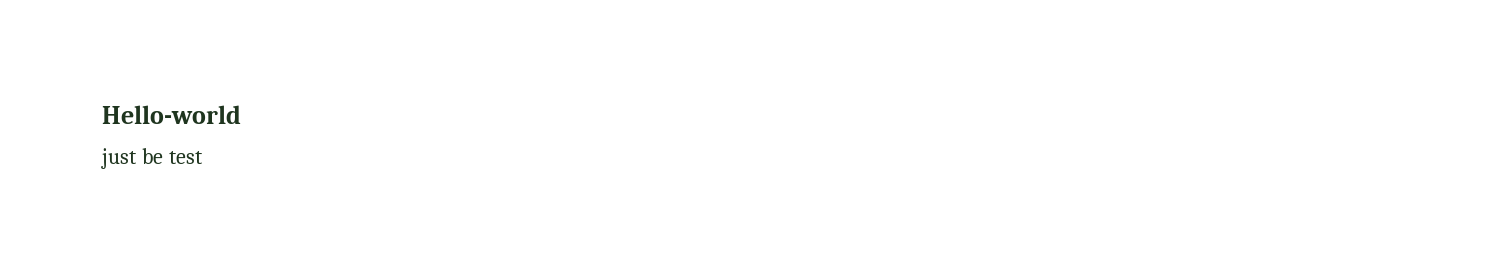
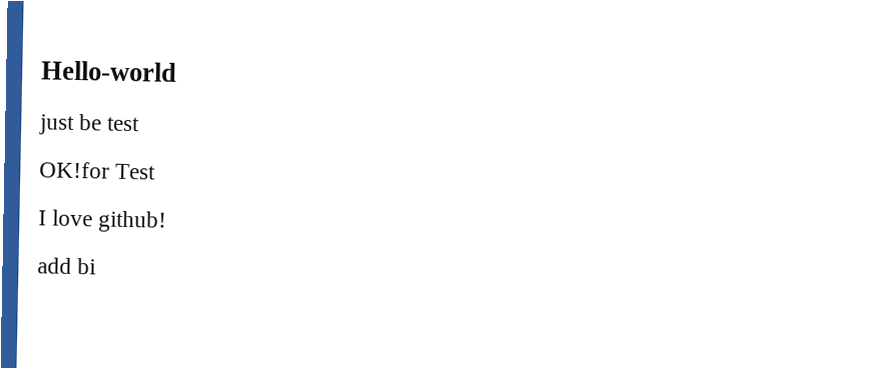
+ OK!for Test
+ I love github!
+ add bi

